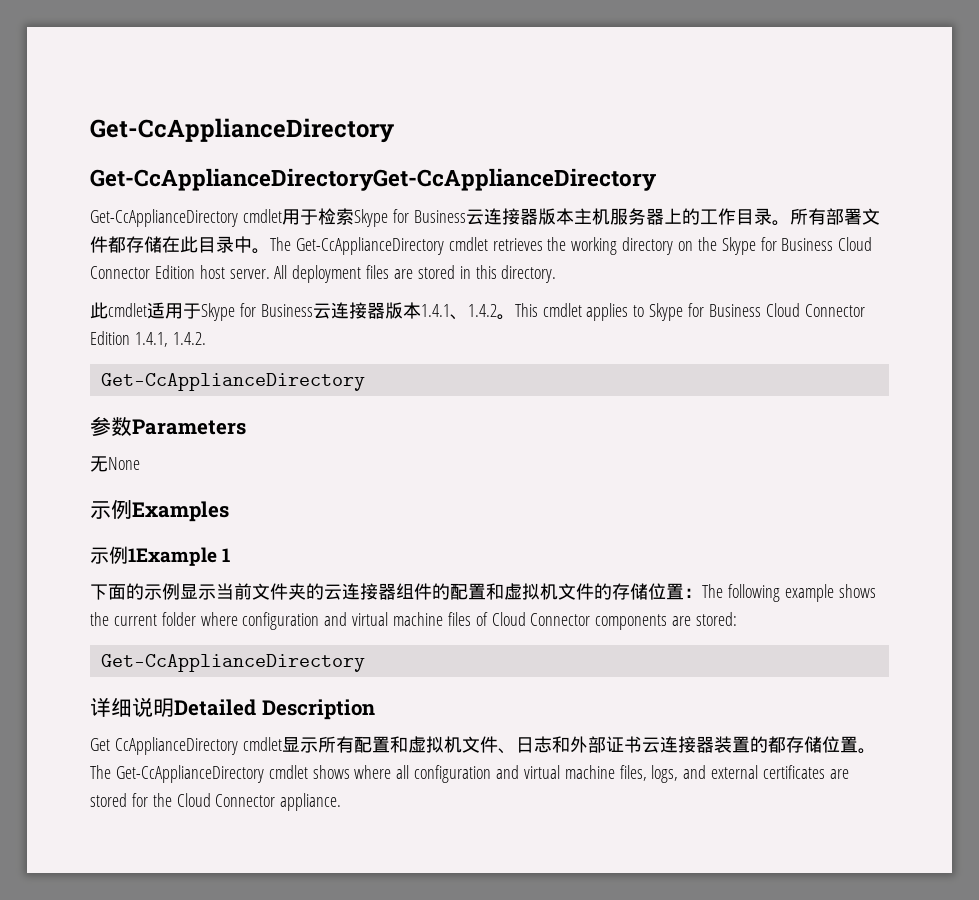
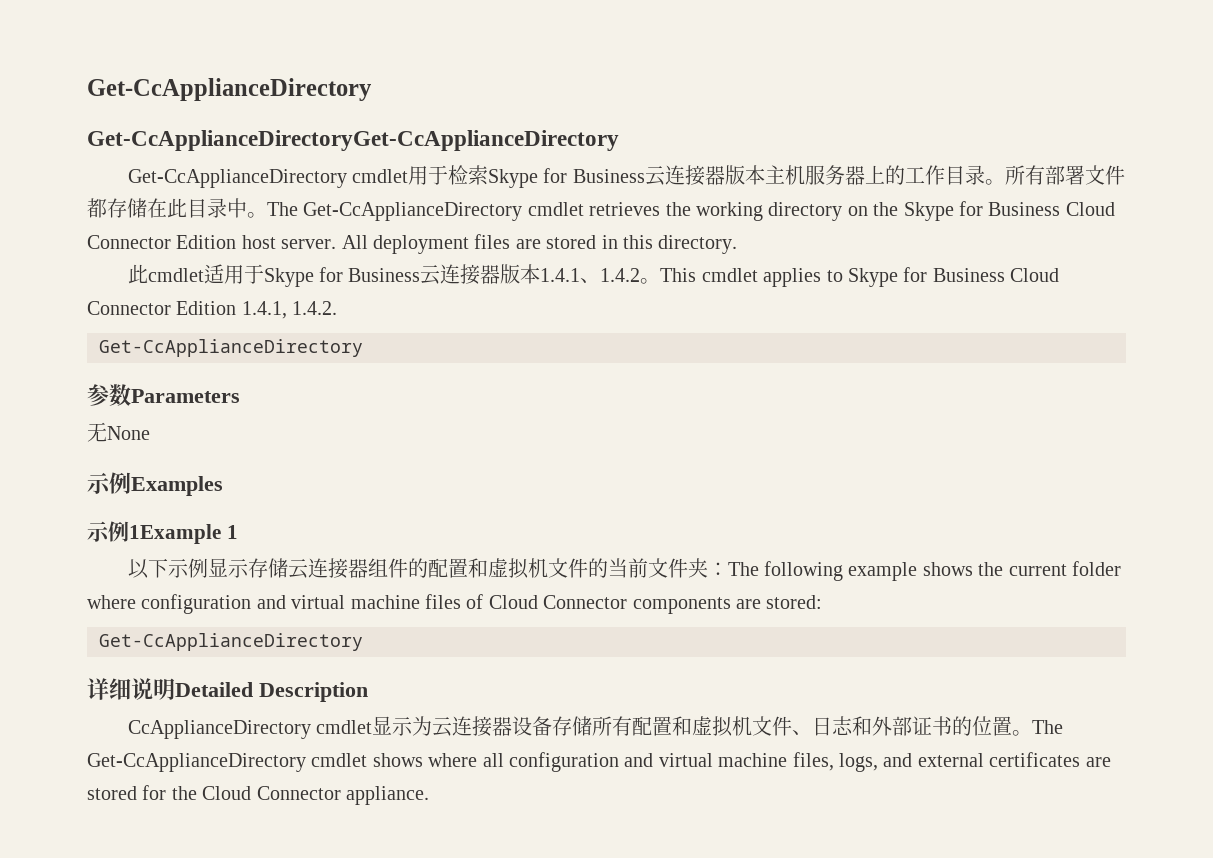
- 下面的示例显示当前文件夹的云连接器组件的配置和虚拟机文件的存储位置：The following example shows the current folder where configuration and virtual machine files of Cloud Connector components are stored:
+ 以下示例显示存储云连接器组件的配置和虚拟机文件的当前文件夹：The following example shows the current folder where configuration and virtual machine files of Cloud Connector components are stored:
- Get CcApplianceDirectory cmdlet显示所有配置和虚拟机文件、日志和外部证书云连接器装置的都存储位置。
+ CcApplianceDirectory cmdlet显示为云连接器设备存储所有配置和虚拟机文件、日志和外部证书的位置。

